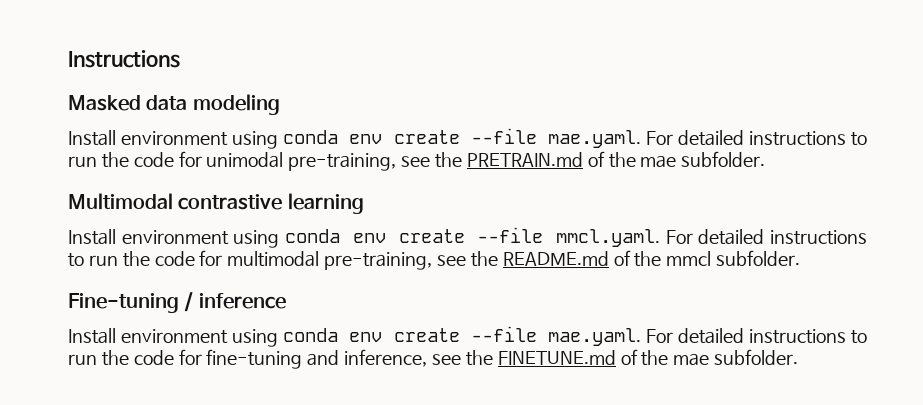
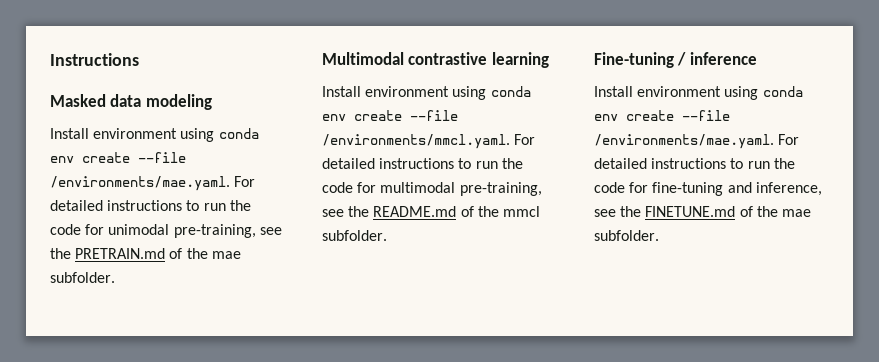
- Install environment using conda env create --file mae.yaml. For detailed instructions to run the code for unimodal pre-training, see the PRETRAIN.md of the mae subfolder.
+ Install environment using conda env create --file /environments/mae.yaml. For detailed instructions to run the code for unimodal pre-training, see the PRETRAIN.md of the mae subfolder.
- Install environment using conda env create --file mmcl.yaml. For detailed instructions to run the code for multimodal pre-training, see the README.md of the mmcl subfolder.
+ Install environment using conda env create --file /environments/mmcl.yaml. For detailed instructions to run the code for multimodal pre-training, see the README.md of the mmcl subfolder.
- Install environment using conda env create --file mae.yaml. For detailed instructions to run the code for fine-tuning and inference, see the FINETUNE.md of the mae subfolder.
+ Install environment using conda env create --file /environments/mae.yaml. For detailed instructions to run the code for fine-tuning and inference, see the FINETUNE.md of the mae subfolder.

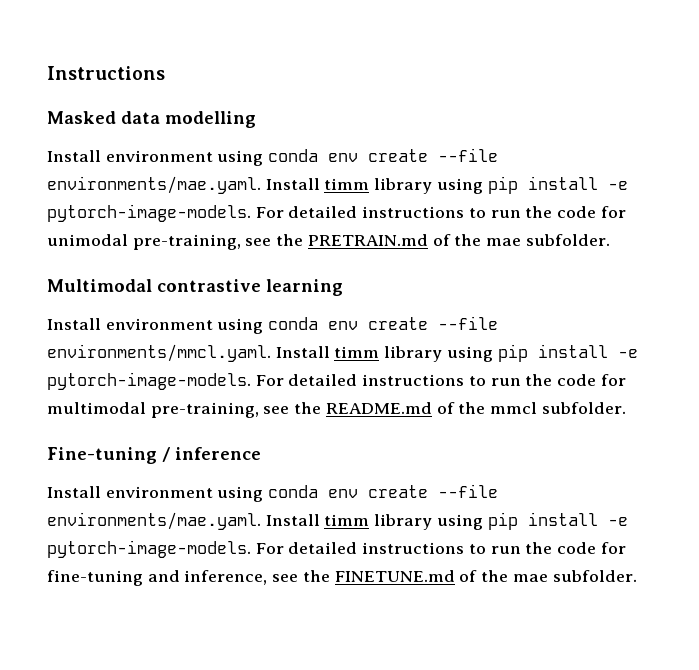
- Masked data modeling
- Install environment using conda env create --file /environments/mae.yaml. For detailed instructions to run the code for unimodal pre-training, see the PRETRAIN.md of the mae subfolder.
+ Masked data modelling
+ Install environment using conda env create --file environments/mae.yaml. Install timm library using pip install -e pytorch-image-models. For detailed instructions to run the code for unimodal pre-training, see the PRETRAIN.md of the mae subfolder.
- Install environment using conda env create --file /environments/mmcl.yaml. For detailed instructions to run the code for multimodal pre-training, see the README.md of the mmcl subfolder.
+ Install environment using conda env create --file environments/mmcl.yaml. Install timm library using pip install -e pytorch-image-models. For detailed instructions to run the code for multimodal pre-training, see the README.md of the mmcl subfolder.
- Install environment using conda env create --file /environments/mae.yaml. For detailed instructions to run the code for fine-tuning and inference, see the FINETUNE.md of the mae subfolder.
+ Install environment using conda env create --file environments/mae.yaml. Install timm library using pip install -e pytorch-image-models. For detailed instructions to run the code for fine-tuning and inference, see the FINETUNE.md of the mae subfolder.

